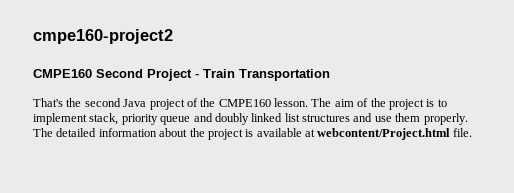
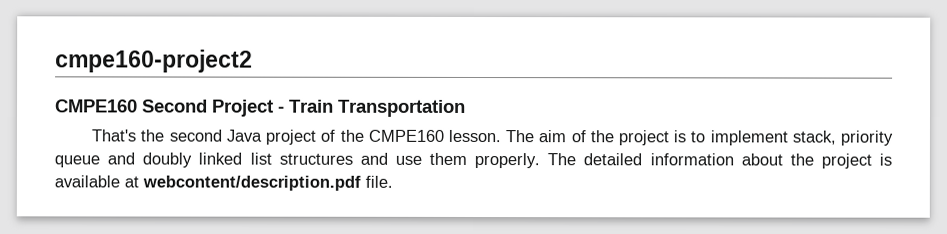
- The detailed information about the project is available at webcontent/Project.html file.
+ The detailed information about the project is available at webcontent/description.pdf file.

